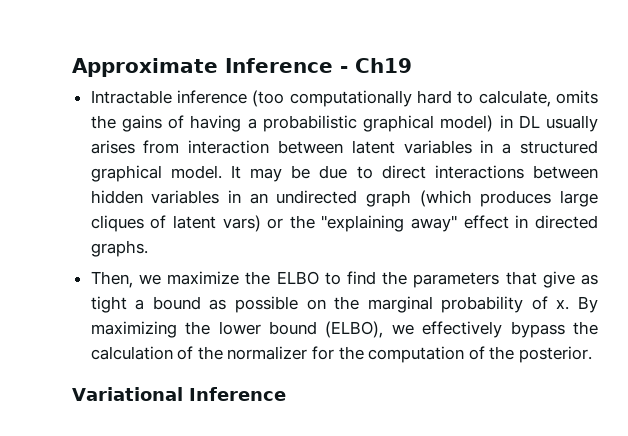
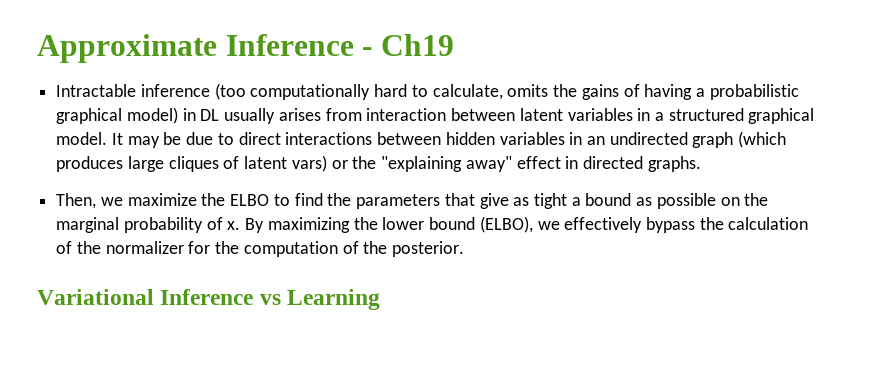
- Variational Inference
+ Variational Inference vs Learning

